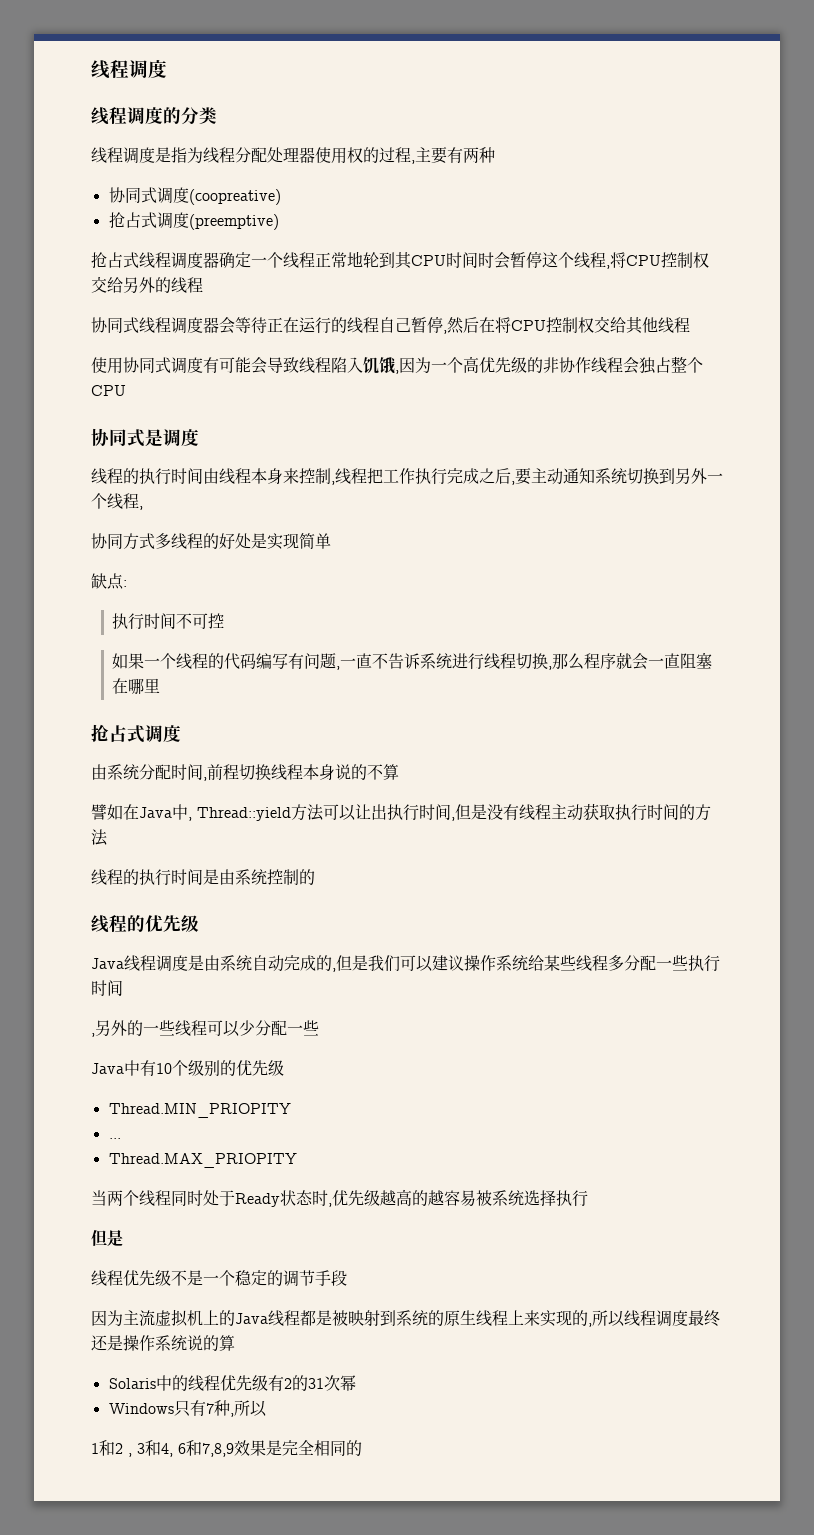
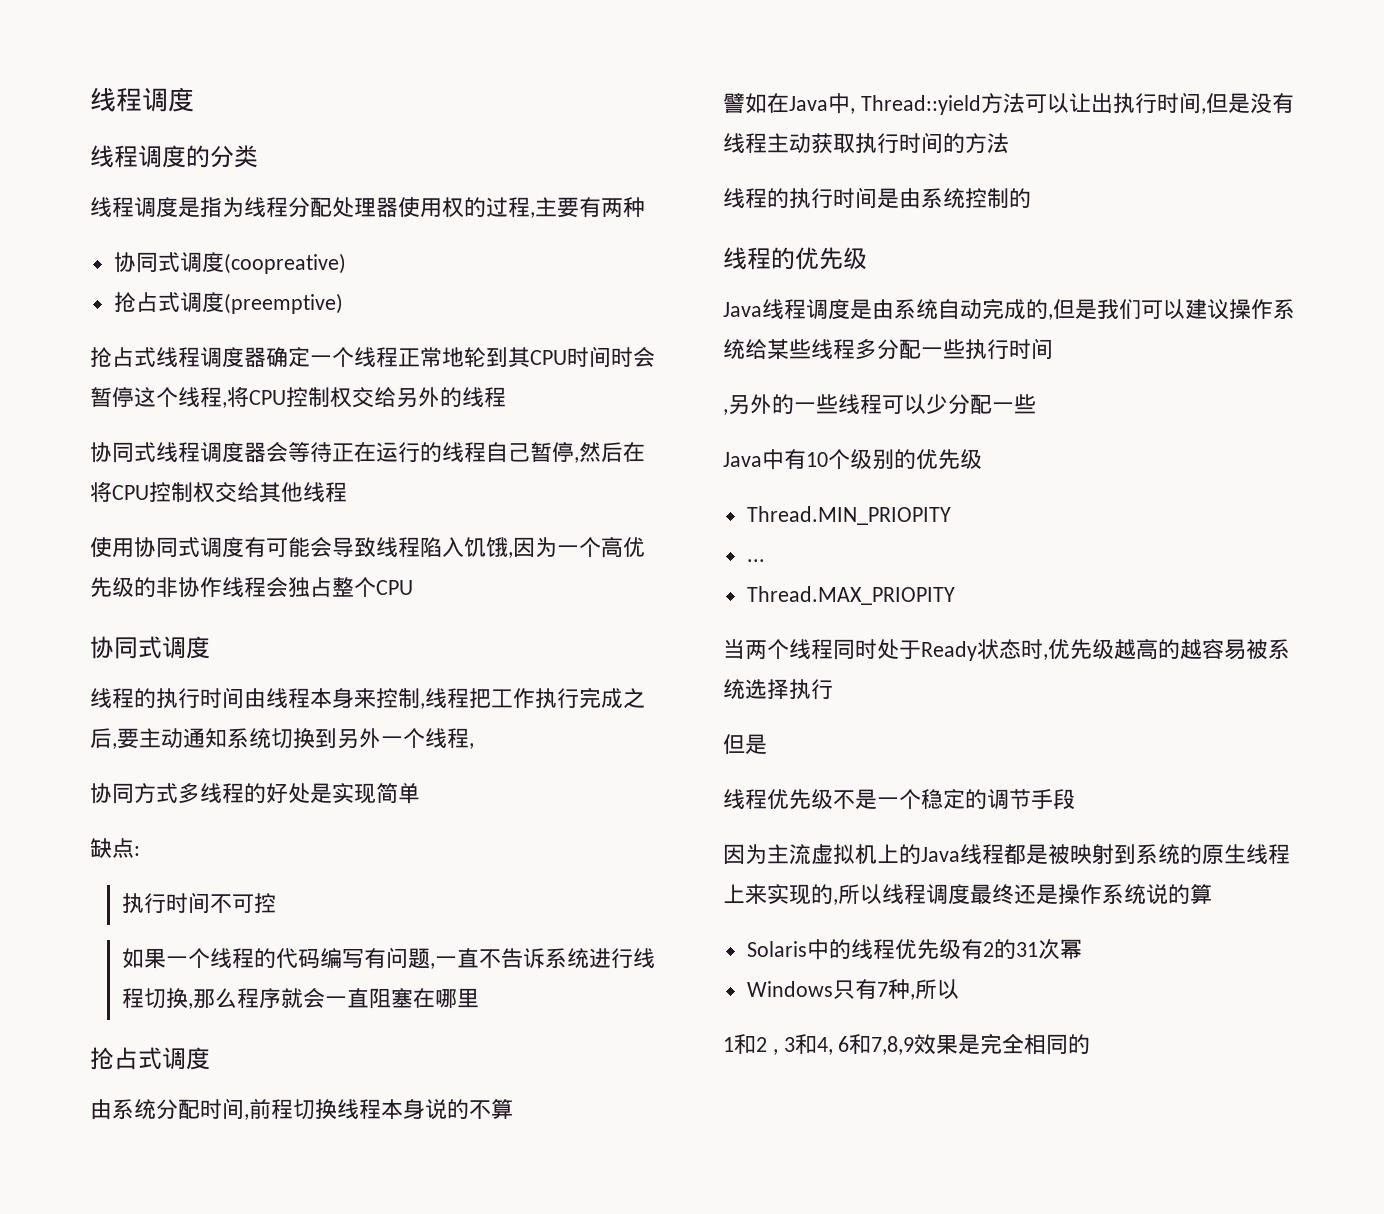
  使用协同式调度有可能会导致线程陷入饥饿,因为一个高优先级的非协作线程会独占整个CPU
- 协同式是调度
+ 协同式调度

